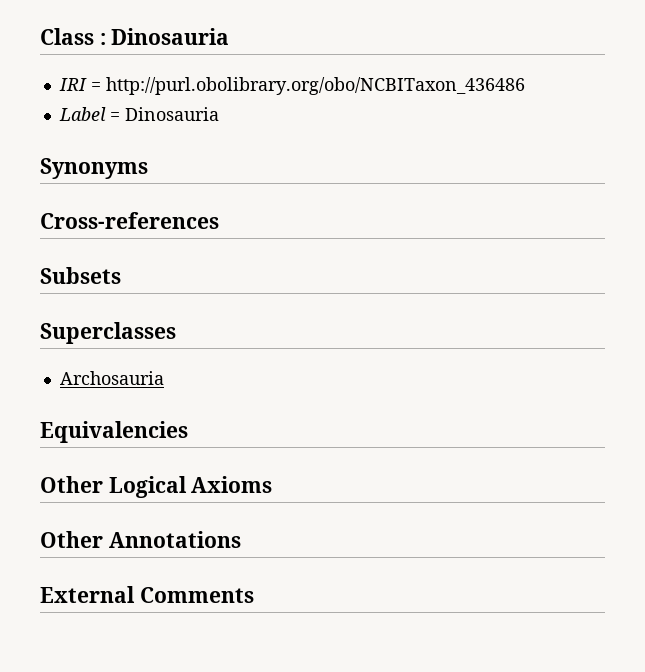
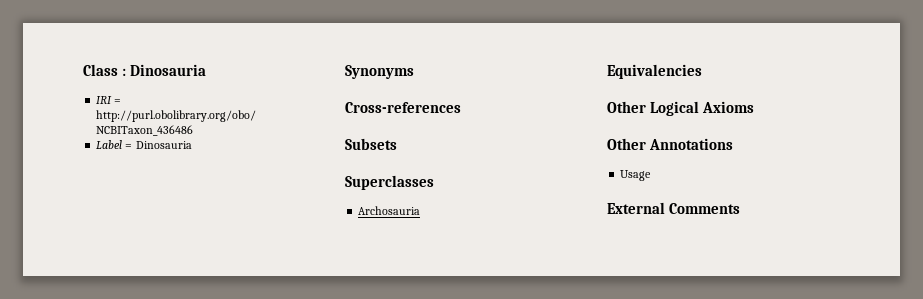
+ Usage

